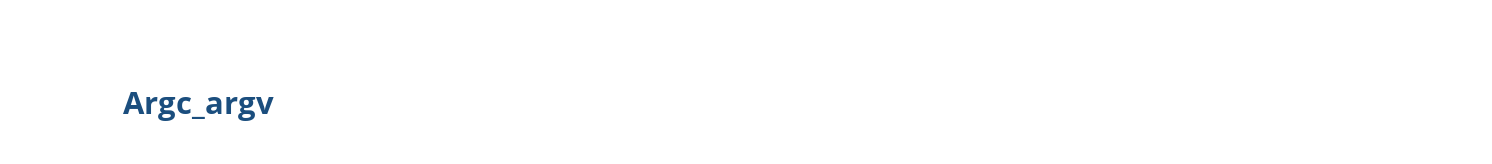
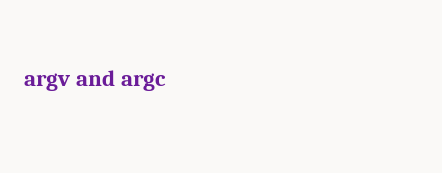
- Argc_argv
+ argv and argc

